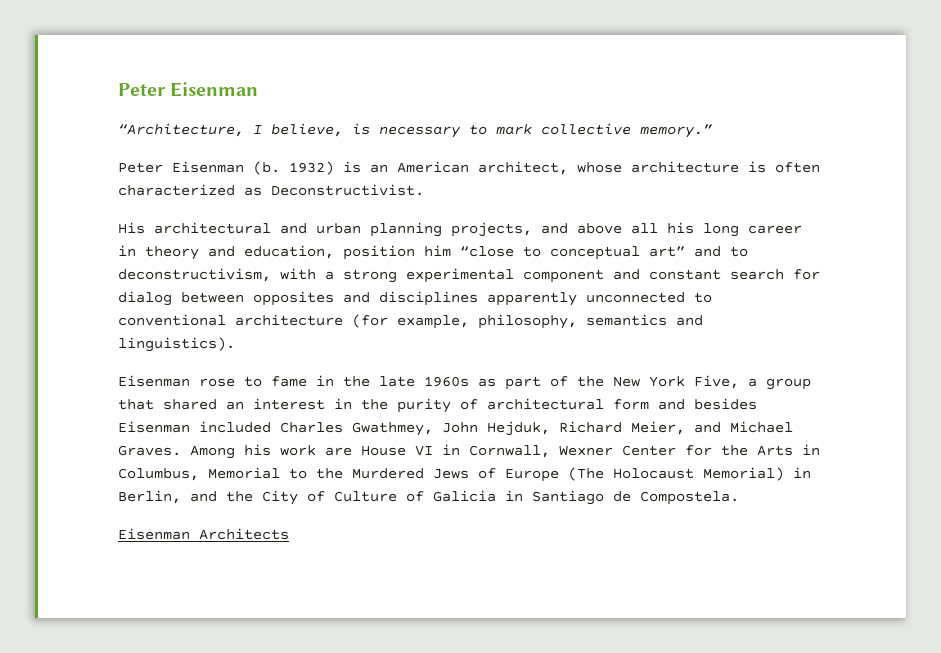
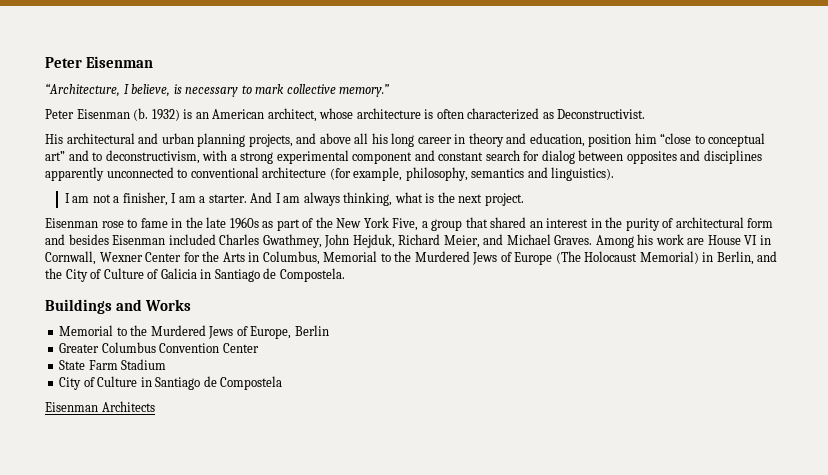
+ I am not a finisher, I am a starter. And I am always thinking, what is the next project.
+ Buildings and Works
+ Memorial to the Murdered Jews of Europe, Berlin
+ Greater Columbus Convention Center
+ State Farm Stadium
+ City of Culture in Santiago de Compostela

